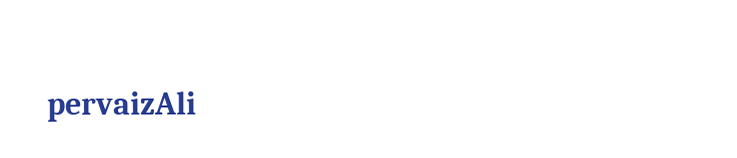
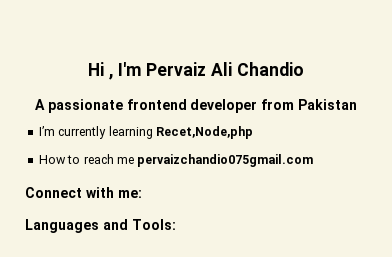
- pervaizAli
+ Hi , I'm Pervaiz Ali Chandio
+ A passionate frontend developer from Pakistan
+ I’m currently learning Recet,Node,php
+ How to reach me pervaizchandio075gmail.com
+ Connect with me:
+ Languages and Tools:

